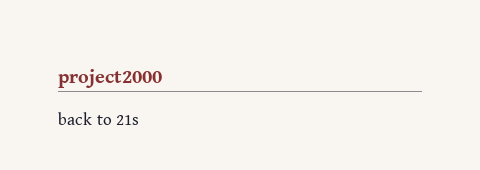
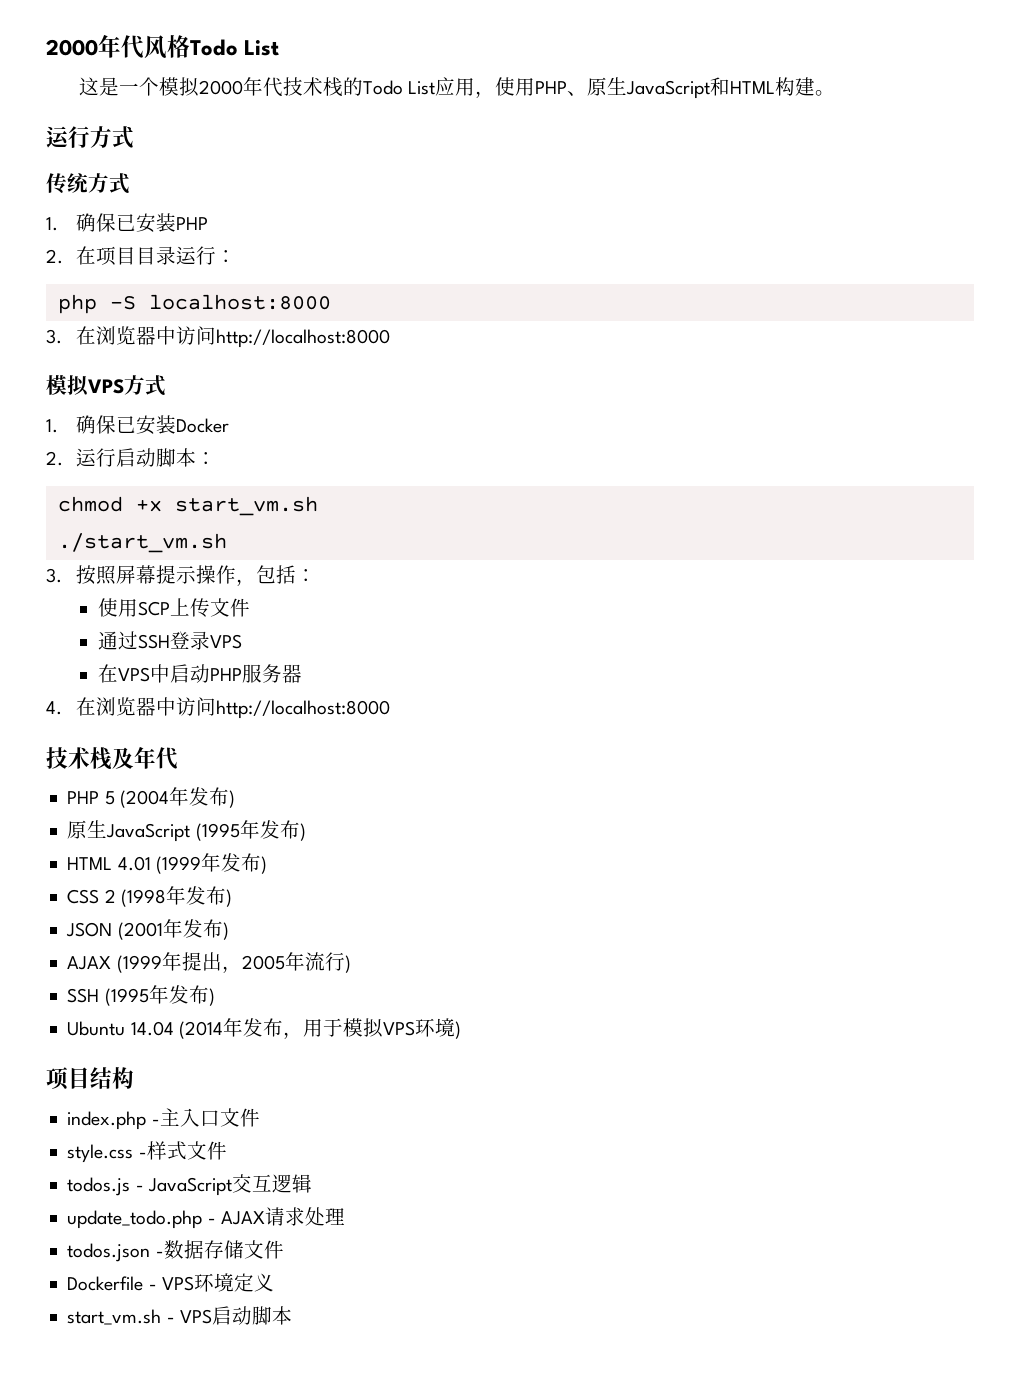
- project2000
- back to 21s
+ 2000年代风格Todo List
+ 这是一个模拟2000年代技术栈的Todo List应用，使用PHP、原生JavaScript和HTML构建。
+ 运行方式
+ 传统方式
+ 1.确保已安装PHP
+ 2.在项目目录运行：
+ php -S localhost:8000
+ 3.在浏览器中访问http://localhost:8000
+ 模拟VPS方式
+ 1.确保已安装Docker
+ 2.运行启动脚本：
+ chmod +x start_vm.sh
+ ./start_vm.sh
+ 3.按照屏幕提示操作，包括：
+ 使用SCP上传文件
+ 通过SSH登录VPS
+ 在VPS中启动PHP服务器
+ 4.在浏览器中访问http://localhost:8000
+ 技术栈及年代
+ PHP 5 (2004年发布)
+ 原生JavaScript (1995年发布)
+ HTML 4.01 (1999年发布)
+ CSS 2 (1998年发布)
+ JSON (2001年发布)
+ AJAX (1999年提出，2005年流行)
+ SSH (1995年发布)
+ Ubuntu 14.04 (2014年发布，用于模拟VPS环境)
+ 项目结构
+ index.php -主入口文件
+ style.css -样式文件
+ todos.js - JavaScript交互逻辑
+ update_todo.php - AJAX请求处理
+ todos.json -数据存储文件
+ Dockerfile - VPS环境定义
+ start_vm.sh - VPS启动脚本

